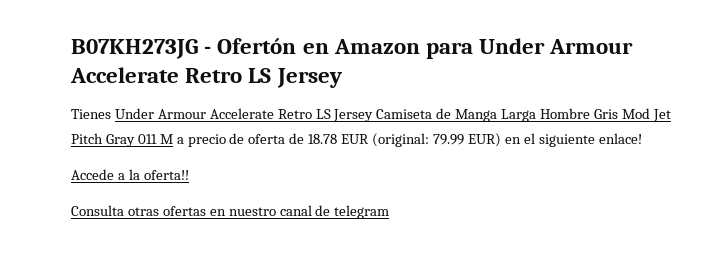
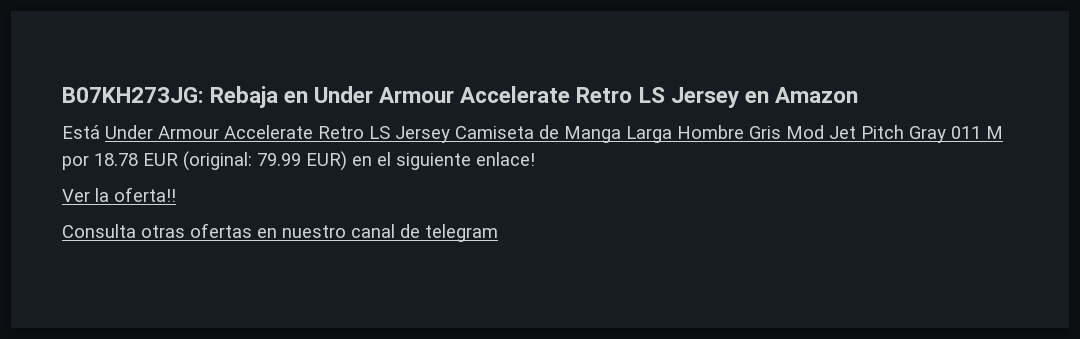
- B07KH273JG - Ofertón en Amazon para Under Armour Accelerate Retro LS Jersey
- Tienes Under Armour Accelerate Retro LS Jersey Camiseta de Manga Larga Hombre Gris Mod Jet Pitch Gray 011 M a precio de oferta de 18.78 EUR (original: 79.99 EUR) en el siguiente enlace!
+ B07KH273JG: Rebaja en Under Armour Accelerate Retro LS Jersey en Amazon
+ Está Under Armour Accelerate Retro LS Jersey Camiseta de Manga Larga Hombre Gris Mod Jet Pitch Gray 011 M por 18.78 EUR (original: 79.99 EUR) en el siguiente enlace!
- Accede a la oferta!!
+ Ver la oferta!!

